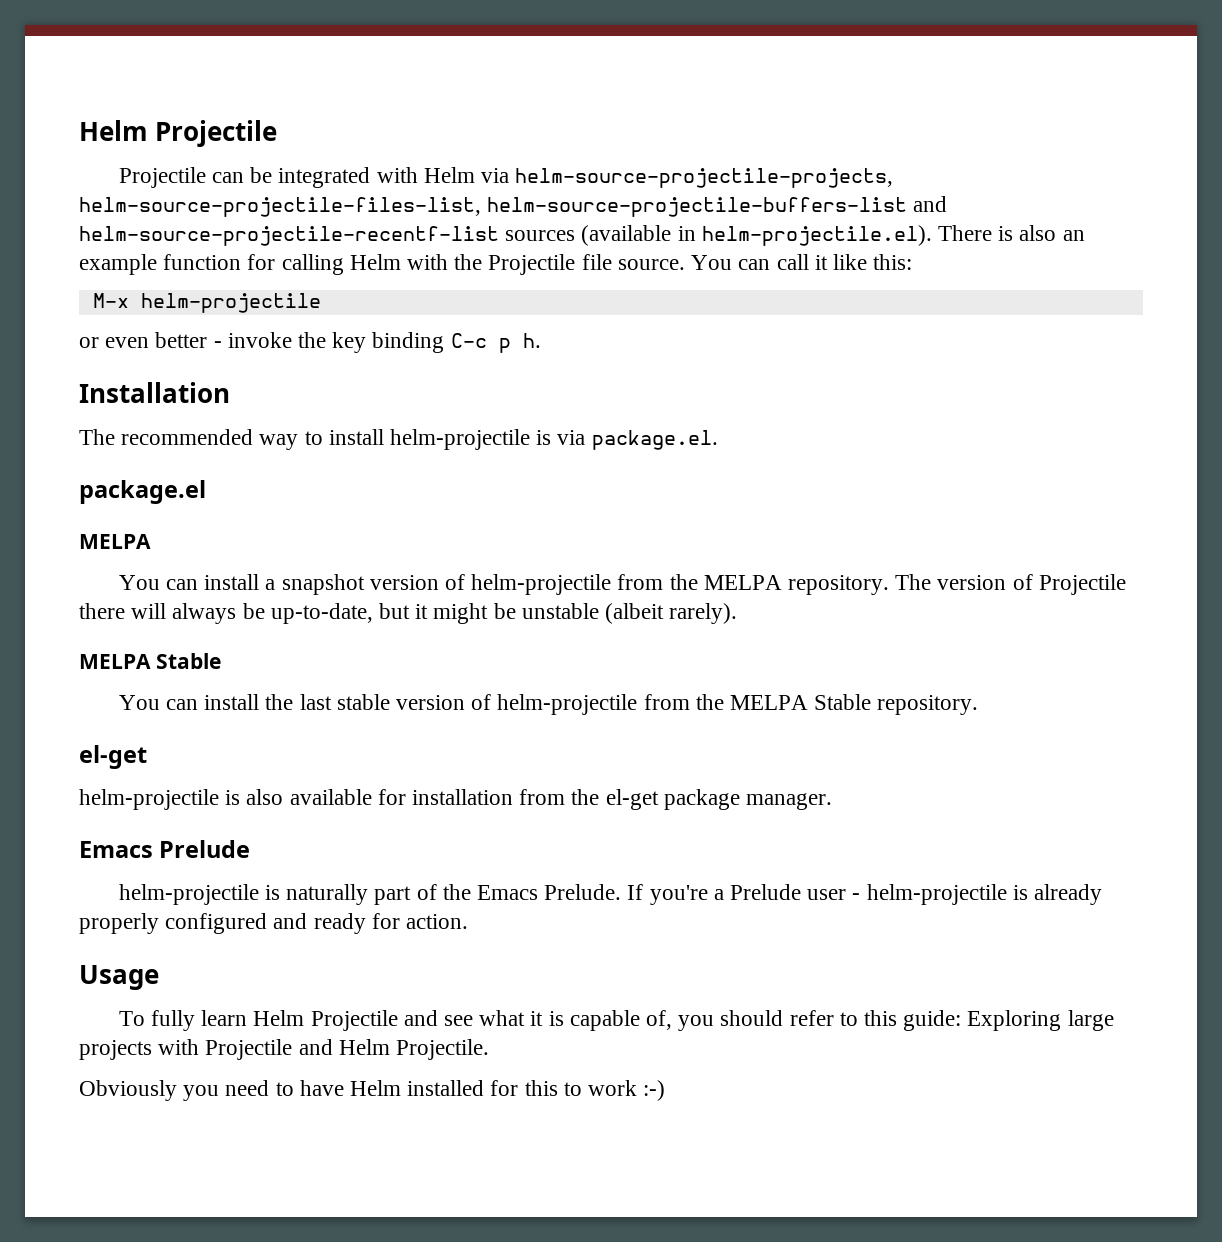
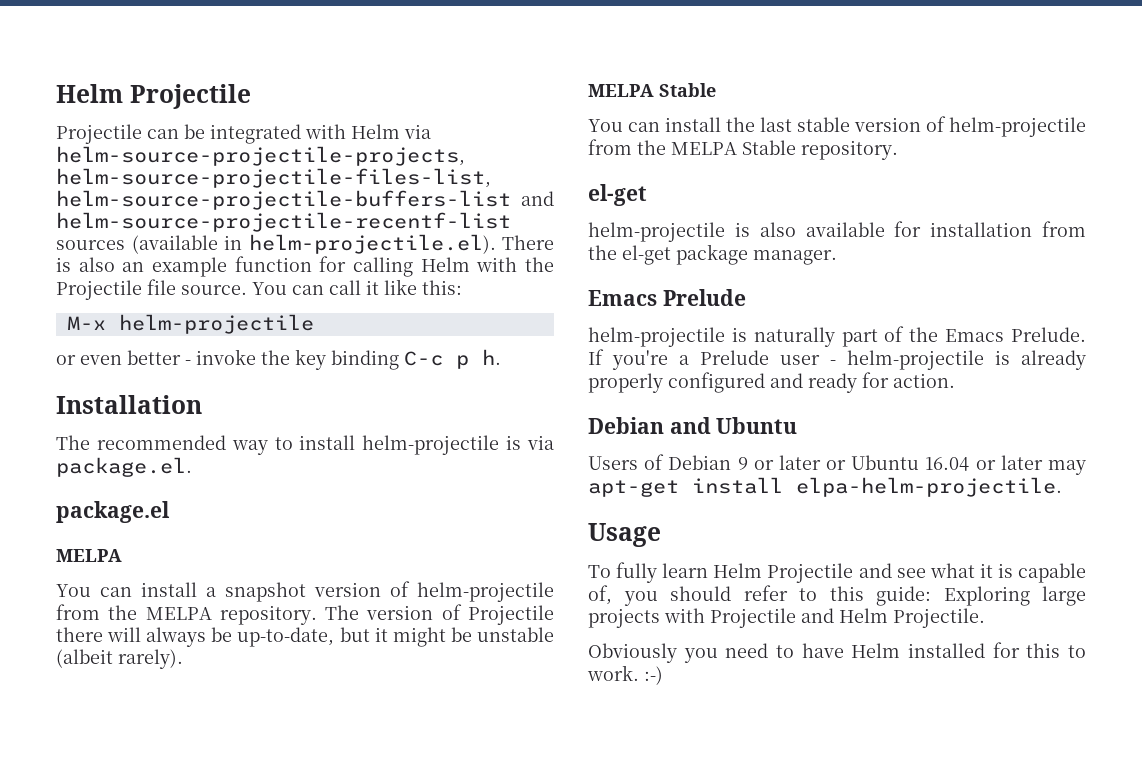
+ Debian and Ubuntu
+ Users of Debian 9 or later or Ubuntu 16.04 or later may apt-get install elpa-helm-projectile.
- Obviously you need to have Helm installed for this to work :-)
+ Obviously you need to have Helm installed for this to work. :-)

